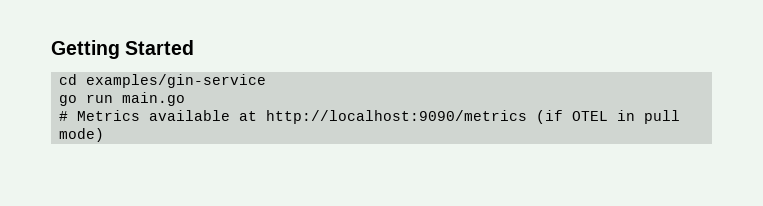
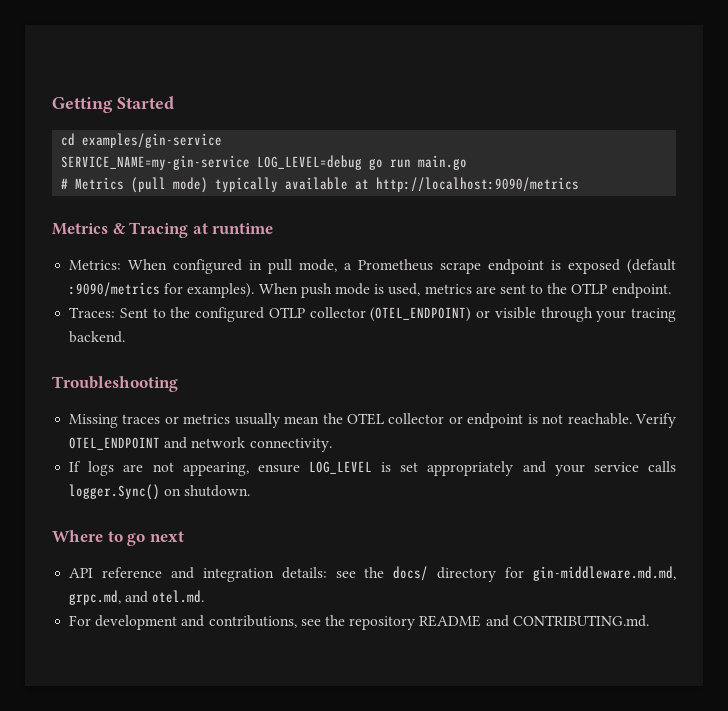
- go run main.go
+ SERVICE_NAME=my-gin-service LOG_LEVEL=debug go run main.go
- # Metrics available at http://localhost:9090/metrics (if OTEL in pull mode)
+ # Metrics (pull mode) typically available at http://localhost:9090/metrics
+ Metrics & Tracing at runtime
+ Metrics: When configured in pull mode, a Prometheus scrape endpoint is exposed (default :9090/metrics for examples). When push mode is used, metrics are sent to the OTLP endpoint.
+ Traces: Sent to the configured OTLP collector (OTEL_ENDPOINT) or visible through your tracing backend.
+ Troubleshooting
+ Missing traces or metrics usually mean the OTEL collector or endpoint is not reachable. Verify OTEL_ENDPOINT and network connectivity.
+ If logs are not appearing, ensure LOG_LEVEL is set appropriately and your service calls logger.Sync() on shutdown.
+ Where to go next
+ API reference and integration details: see the docs/ directory for gin-middleware.md.md, grpc.md, and otel.md.
+ For development and contributions, see the repository README and CONTRIBUTING.md.

